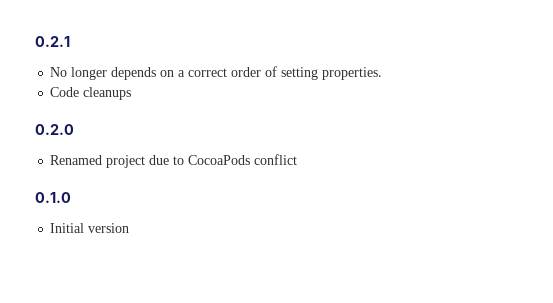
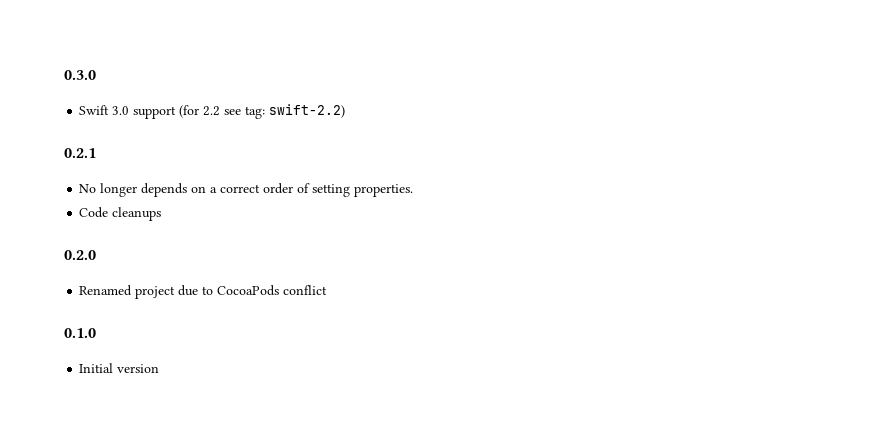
+ 0.3.0
+ Swift 3.0 support (for 2.2 see tag: swift-2.2)

